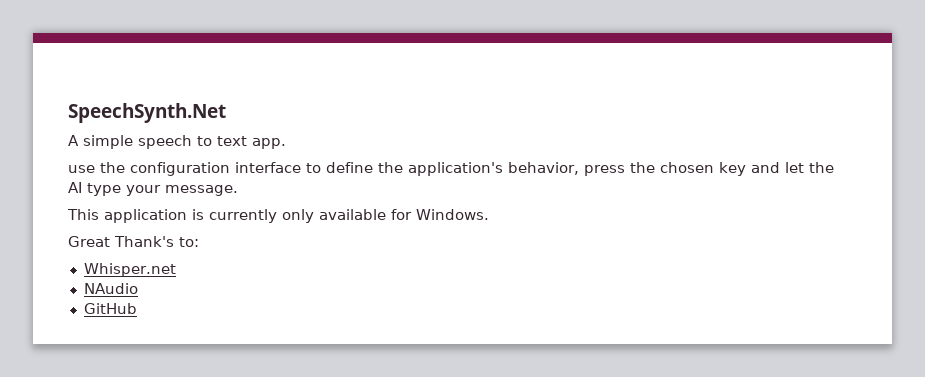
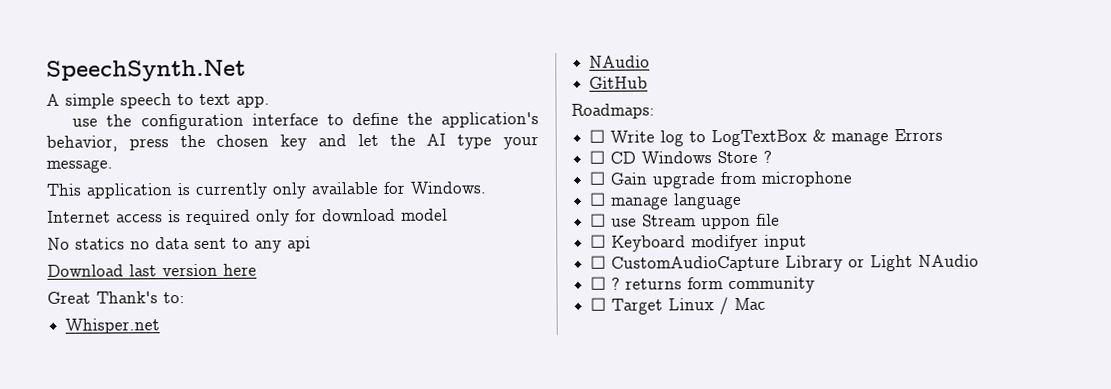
+ Internet access is required only for download model
+ No statics no data sent to any api
+ Download last version here
+ Roadmaps:
+ ☐ Write log to LogTextBox & manage Errors
+ ☐ CD Windows Store ?
+ ☐ Gain upgrade from microphone
+ ☐ manage language
+ ☐ use Stream uppon file
+ ☐ Keyboard modifyer input
+ ☐ CustomAudioCapture Library or Light NAudio
+ ☐ ? returns form community
+ ☐ Target Linux / Mac

